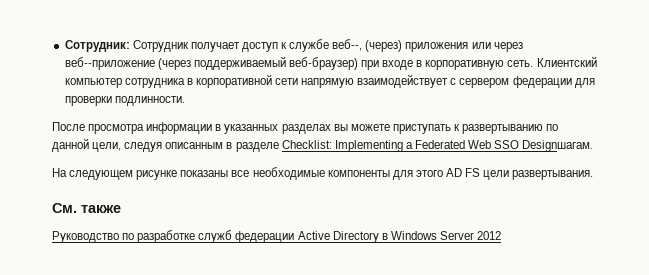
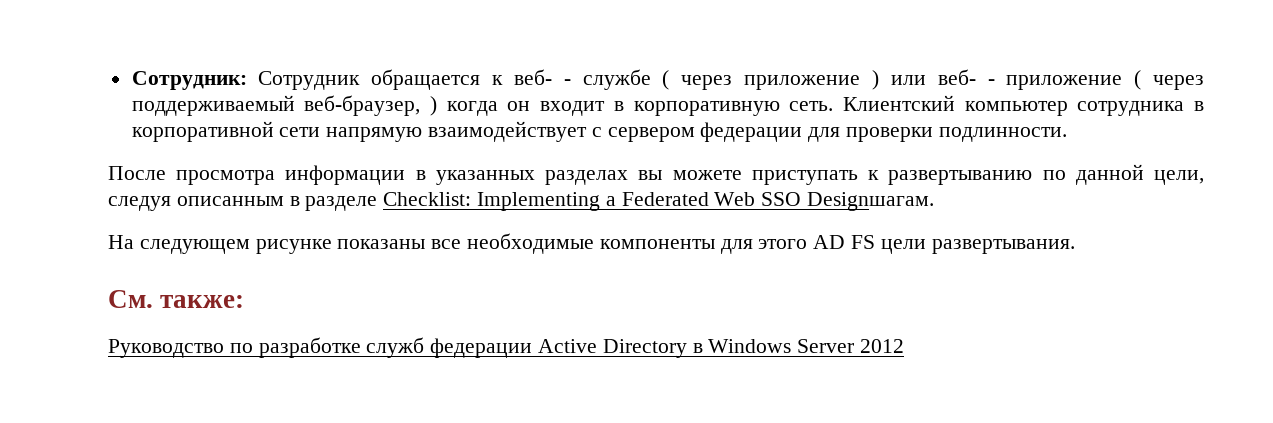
- Сотрудник: Сотрудник получает доступ к службе веб--, (через) приложения или через веб--приложение (через поддерживаемый веб-браузер) при входе в корпоративную сеть.
+ Сотрудник: Сотрудник обращается к веб- - службе ( через приложение ) или веб- - приложение ( через поддерживаемый веб-браузер, ) когда он входит в корпоративную сеть.
- См. также
+ См. также:

